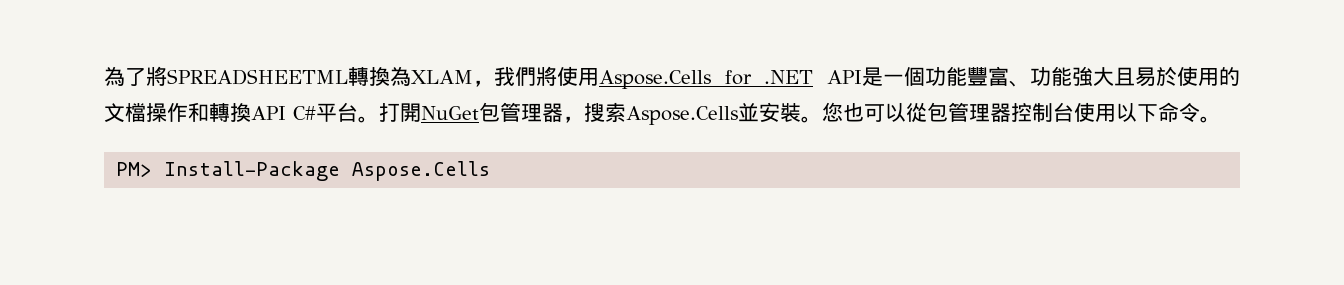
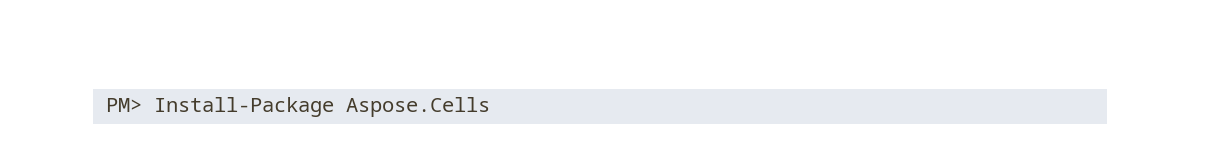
- 為了將SPREADSHEETML轉換為XLAM，我們將使用Aspose.Cells for .NET API是一個功能豐富、功能強大且易於使用的文檔操作和轉換API C#平台。打開NuGet包管理器，搜索Aspose.Cells並安裝。您也可以從包管理器控制台使用以下命令。

